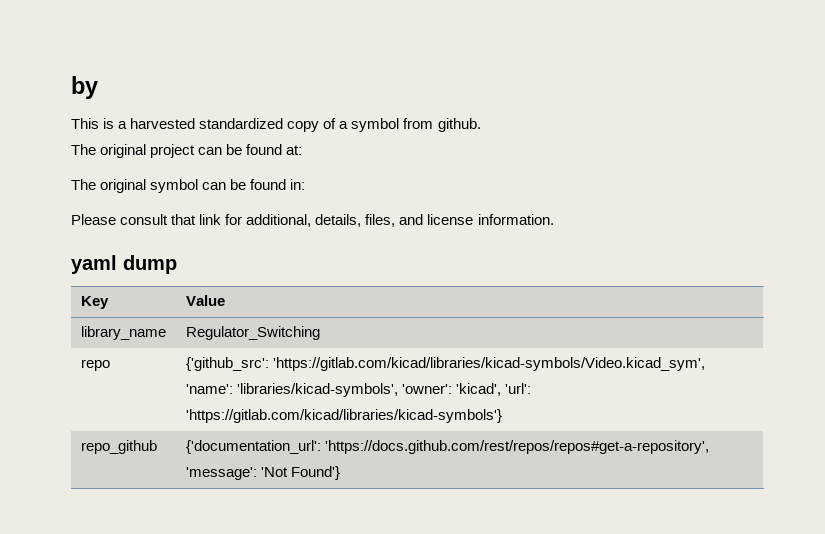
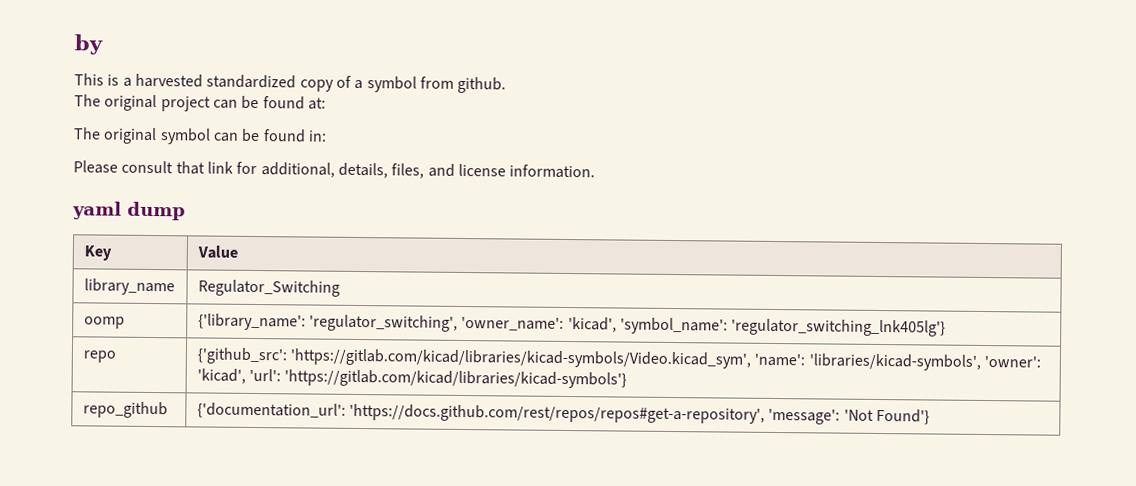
+ oomp | {'library_name': 'regulator_switching', 'owner_name': 'kicad', 'symbol_name': 'regulator_switching_lnk405lg'}

